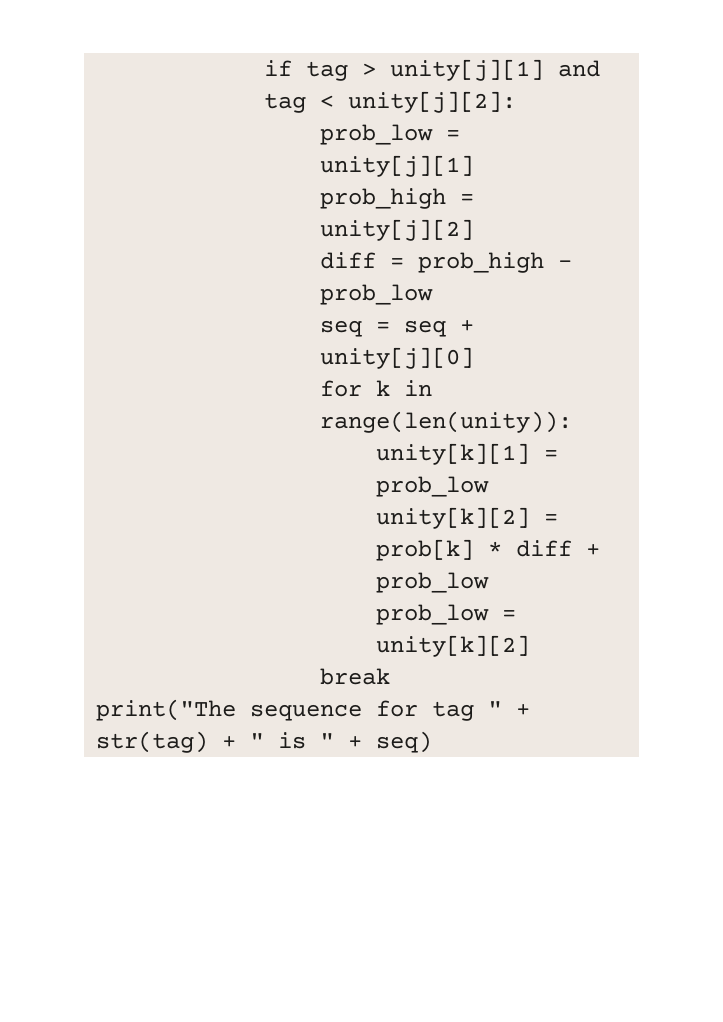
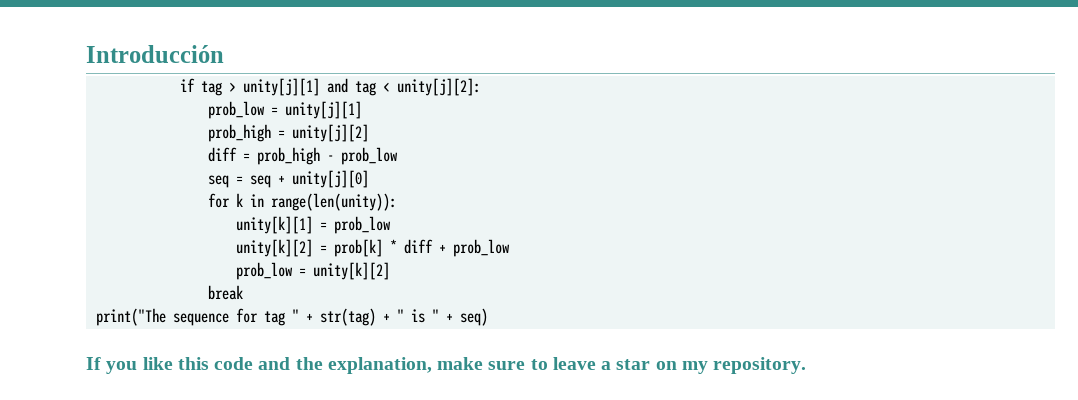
+ Introducción
+ If you like this code and the explanation, make sure to leave a star on my repository.

